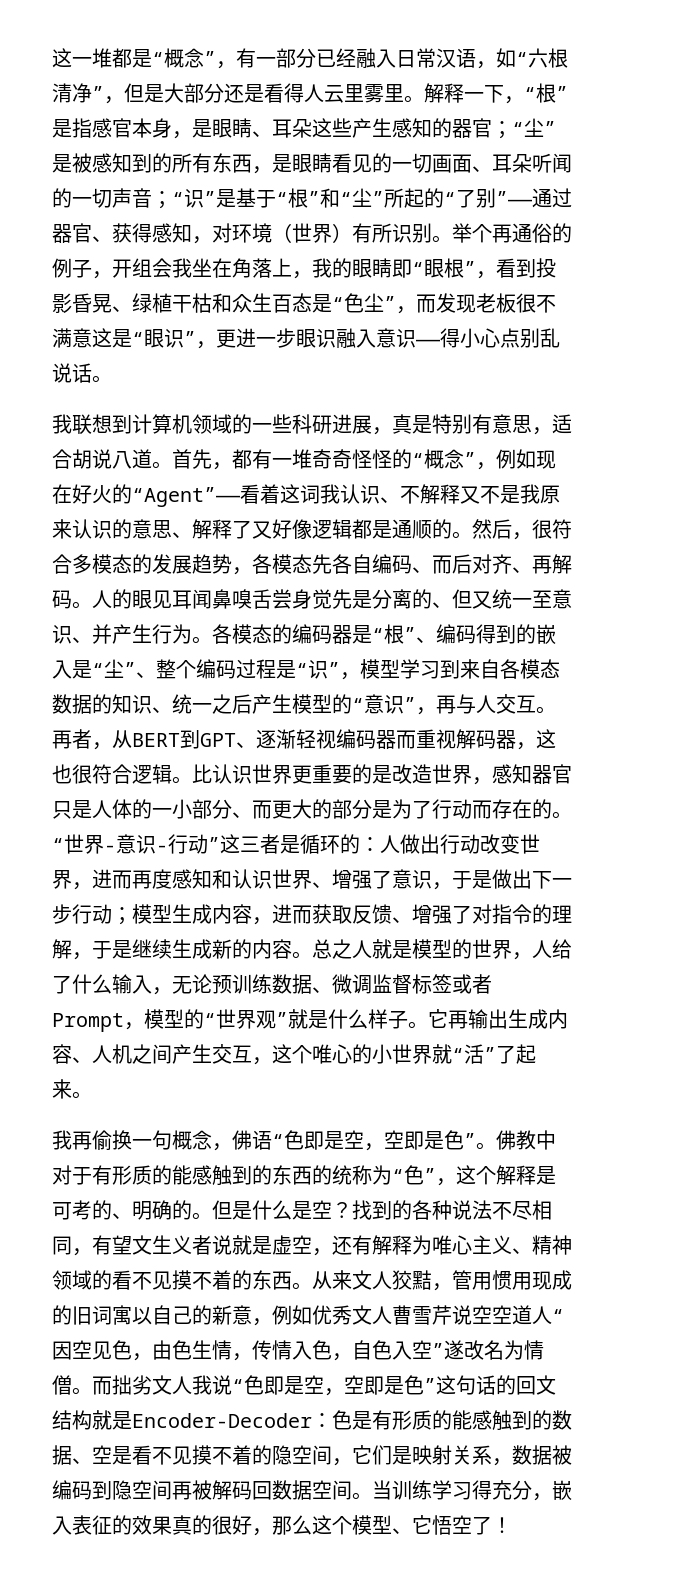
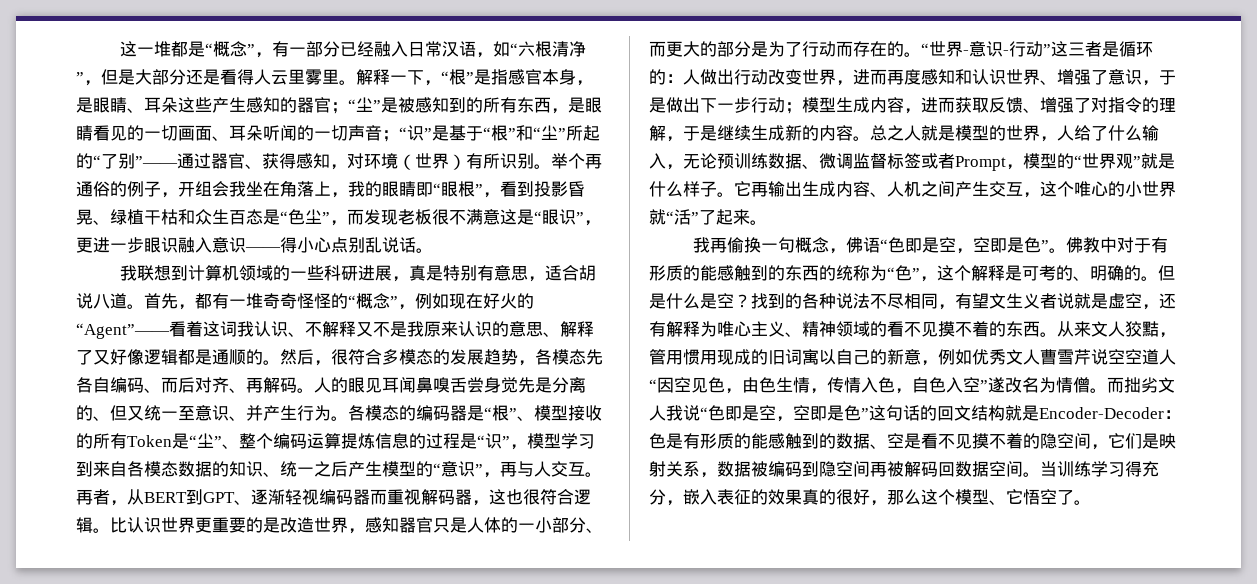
- 各模态的编码器是“根”、编码得到的嵌入是“尘”、整个编码过程是“识”，模型学习到来自各模态数据的知识、统一之后产生模型的“意识”，再与人交互。
+ 各模态的编码器是“根”、模型接收的所有Token是“尘”、整个编码运算提炼信息的过程是“识”，模型学习到来自各模态数据的知识、统一之后产生模型的“意识”，再与人交互。
- 当训练学习得充分，嵌入表征的效果真的很好，那么这个模型、它悟空了！
+ 当训练学习得充分，嵌入表征的效果真的很好，那么这个模型、它悟空了。

